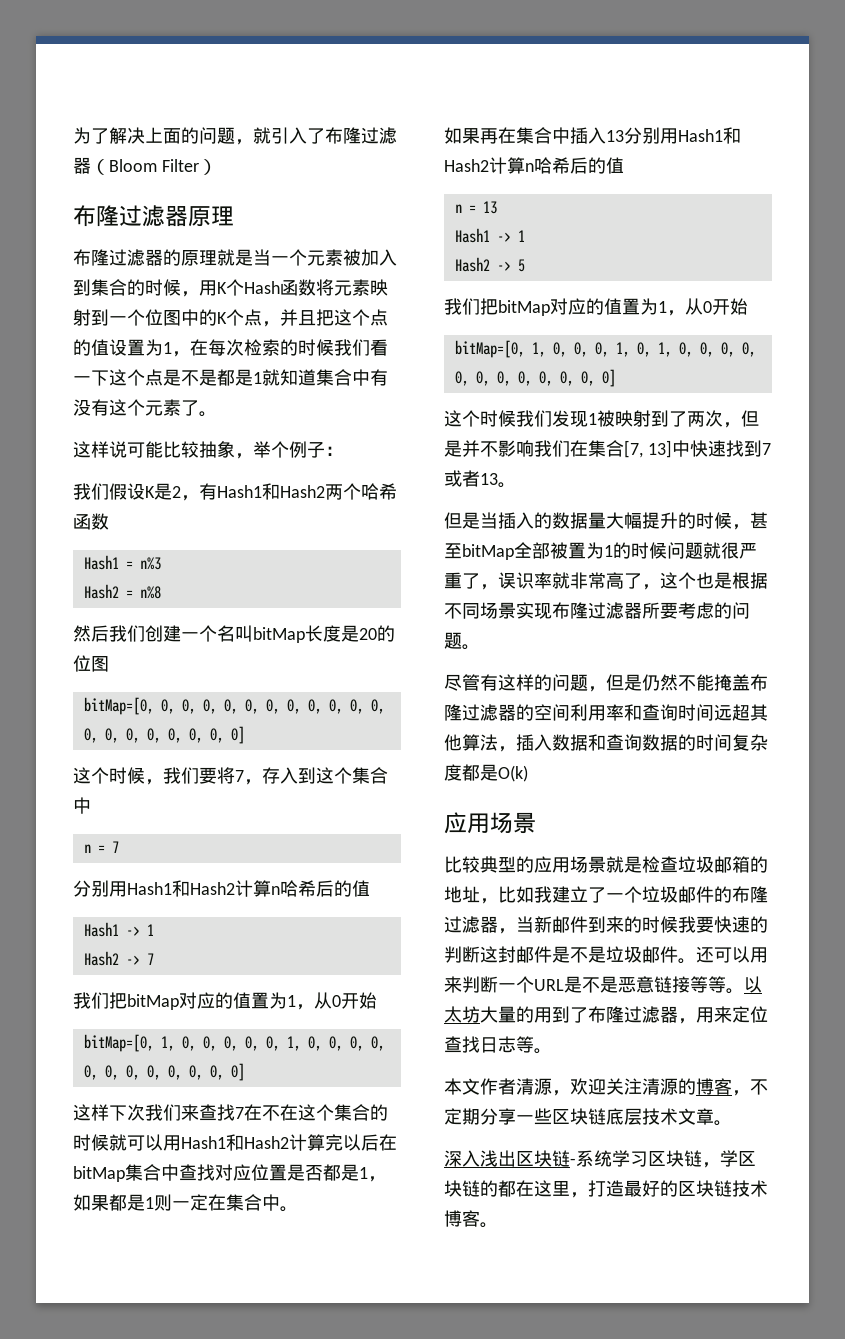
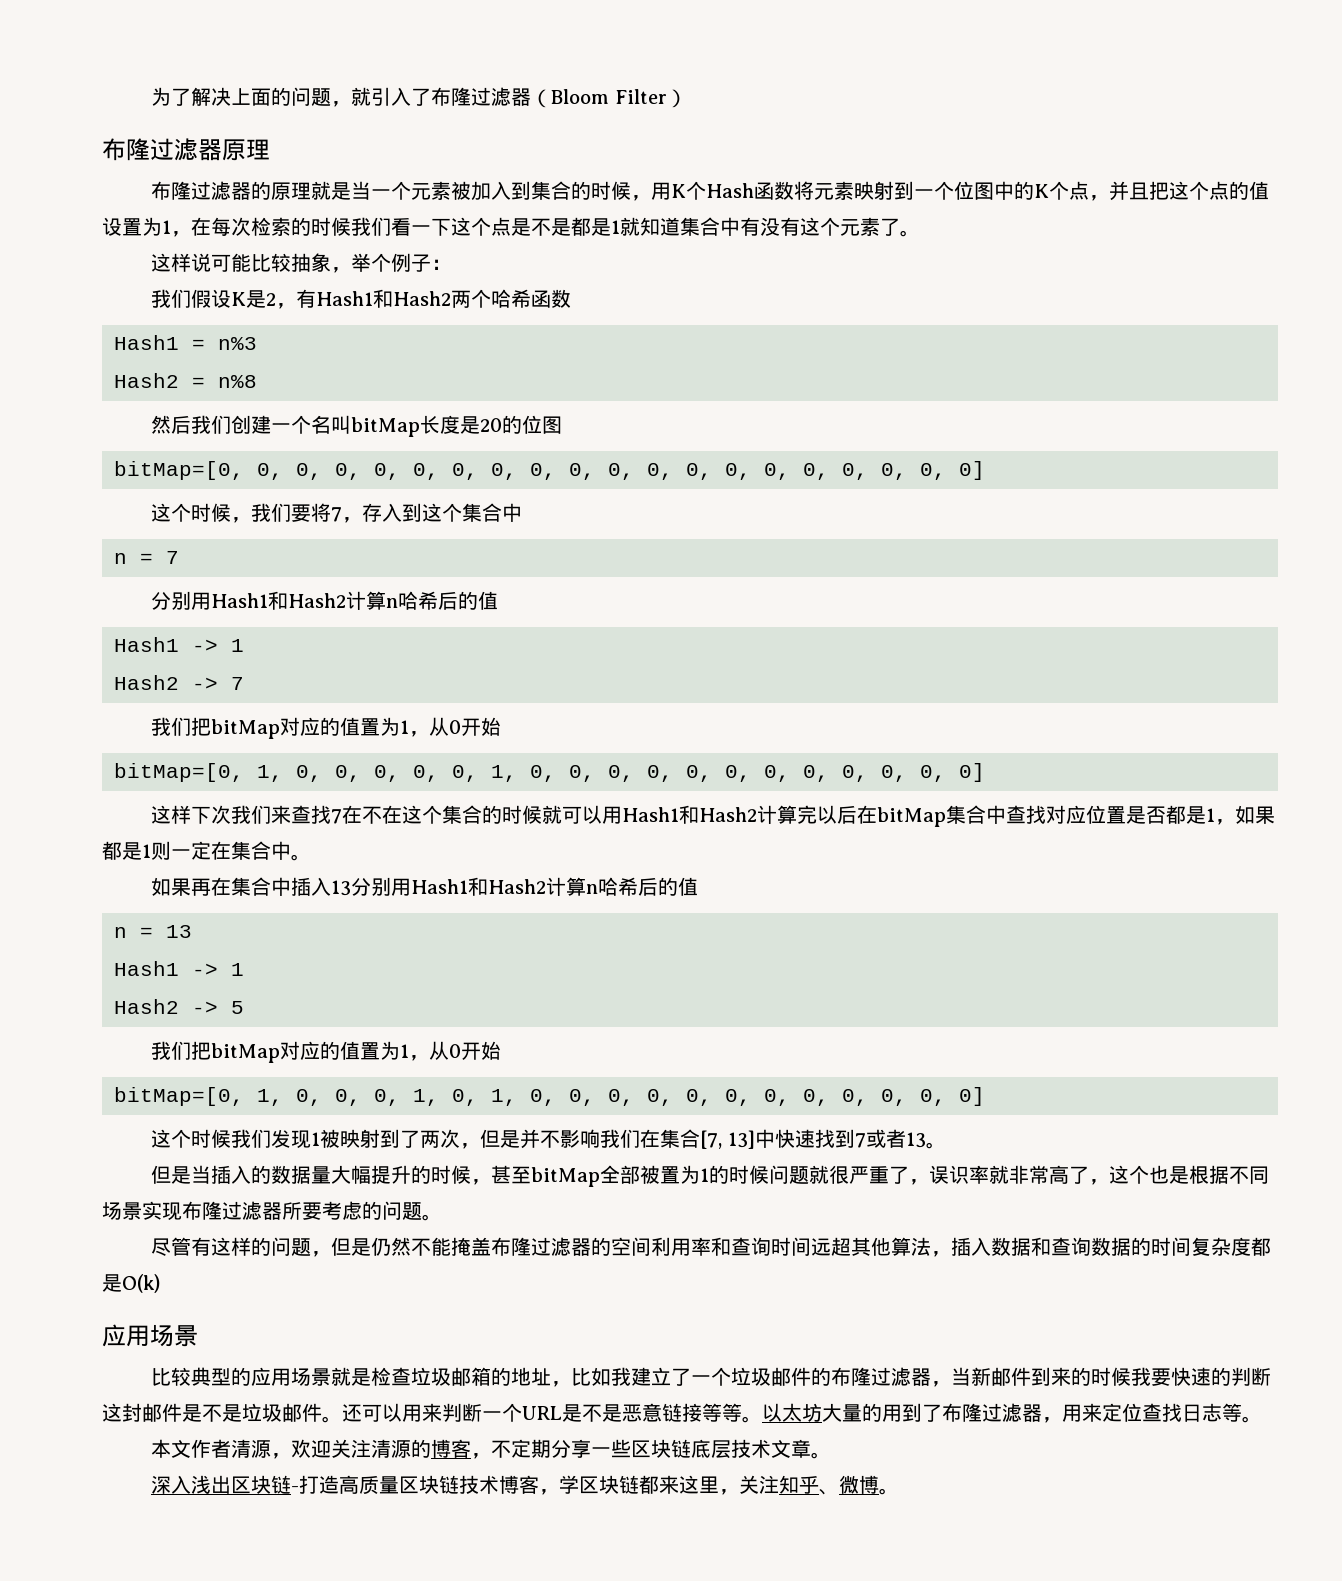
- 深入浅出区块链-系统学习区块链，学区块链的都在这里，打造最好的区块链技术博客。
+ 深入浅出区块链-打造高质量区块链技术博客，学区块链都来这里，关注知乎、微博。

